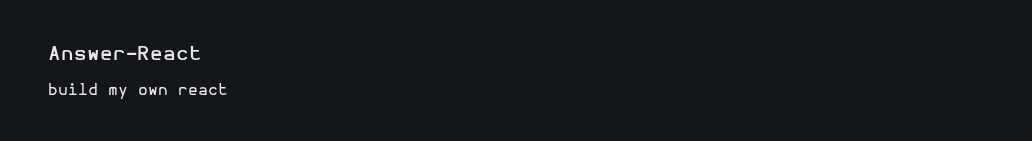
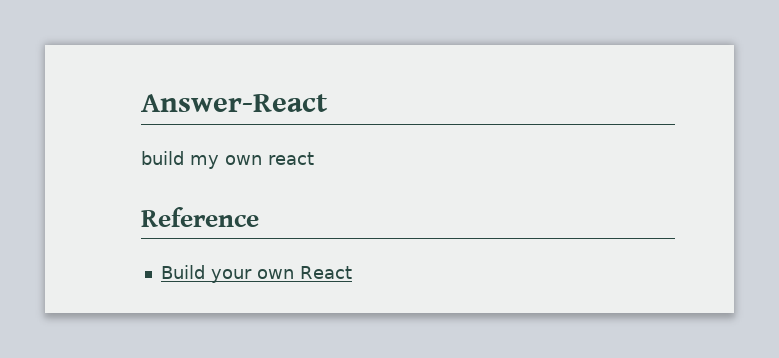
+ Reference
+ Build your own React

